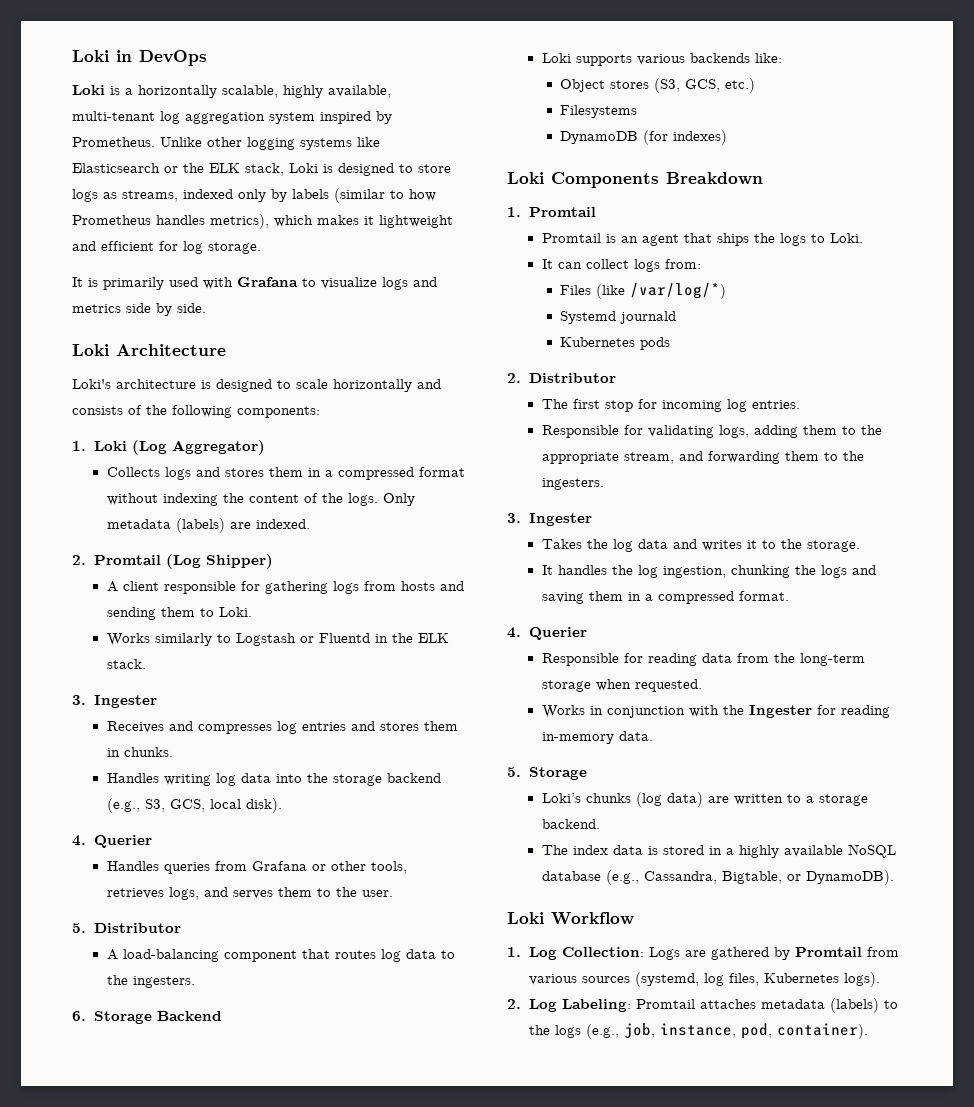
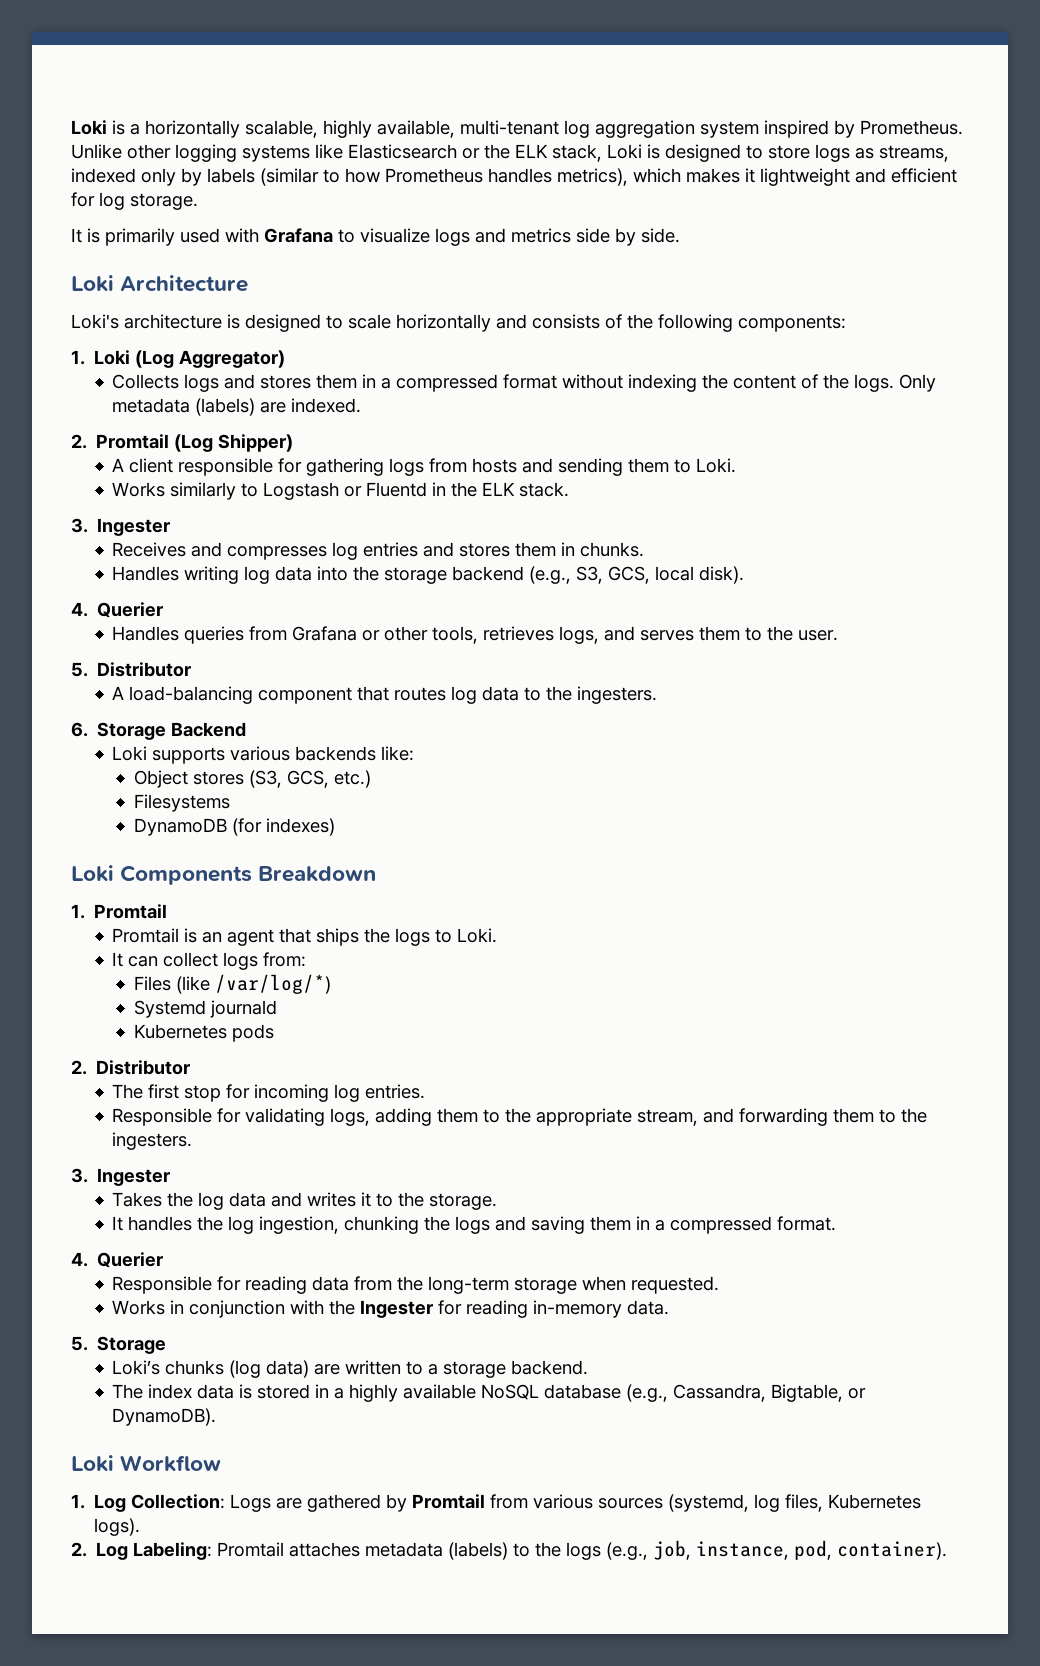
- Loki in DevOps

